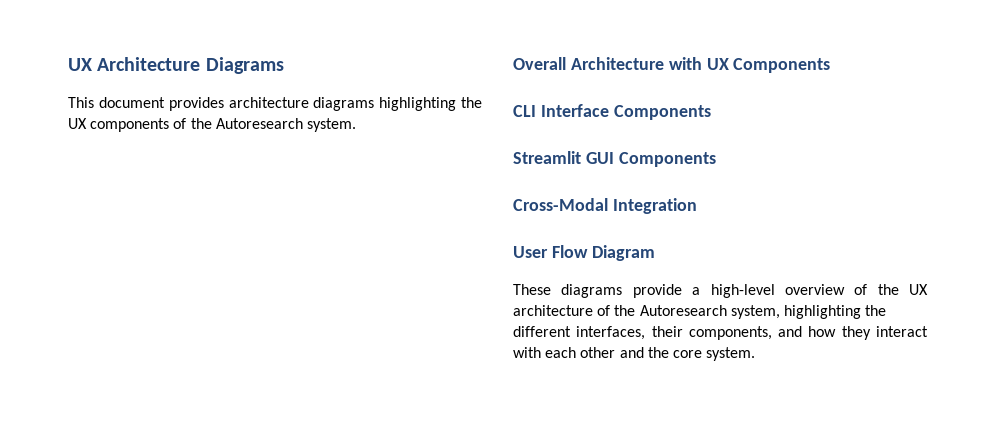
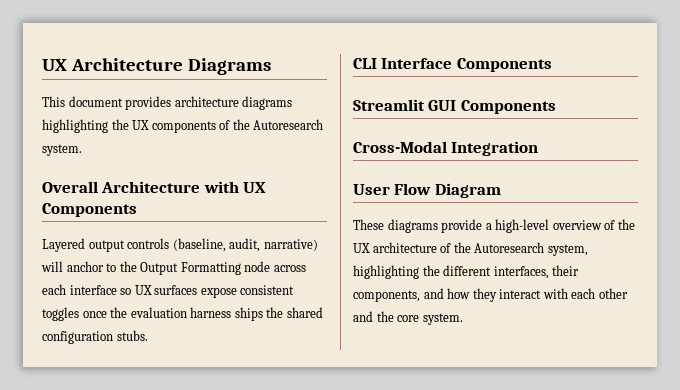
+ Layered output controls (baseline, audit, narrative) will anchor to the Output Formatting node across each interface so UX surfaces expose consistent toggles once the evaluation harness ships the shared configuration stubs.

